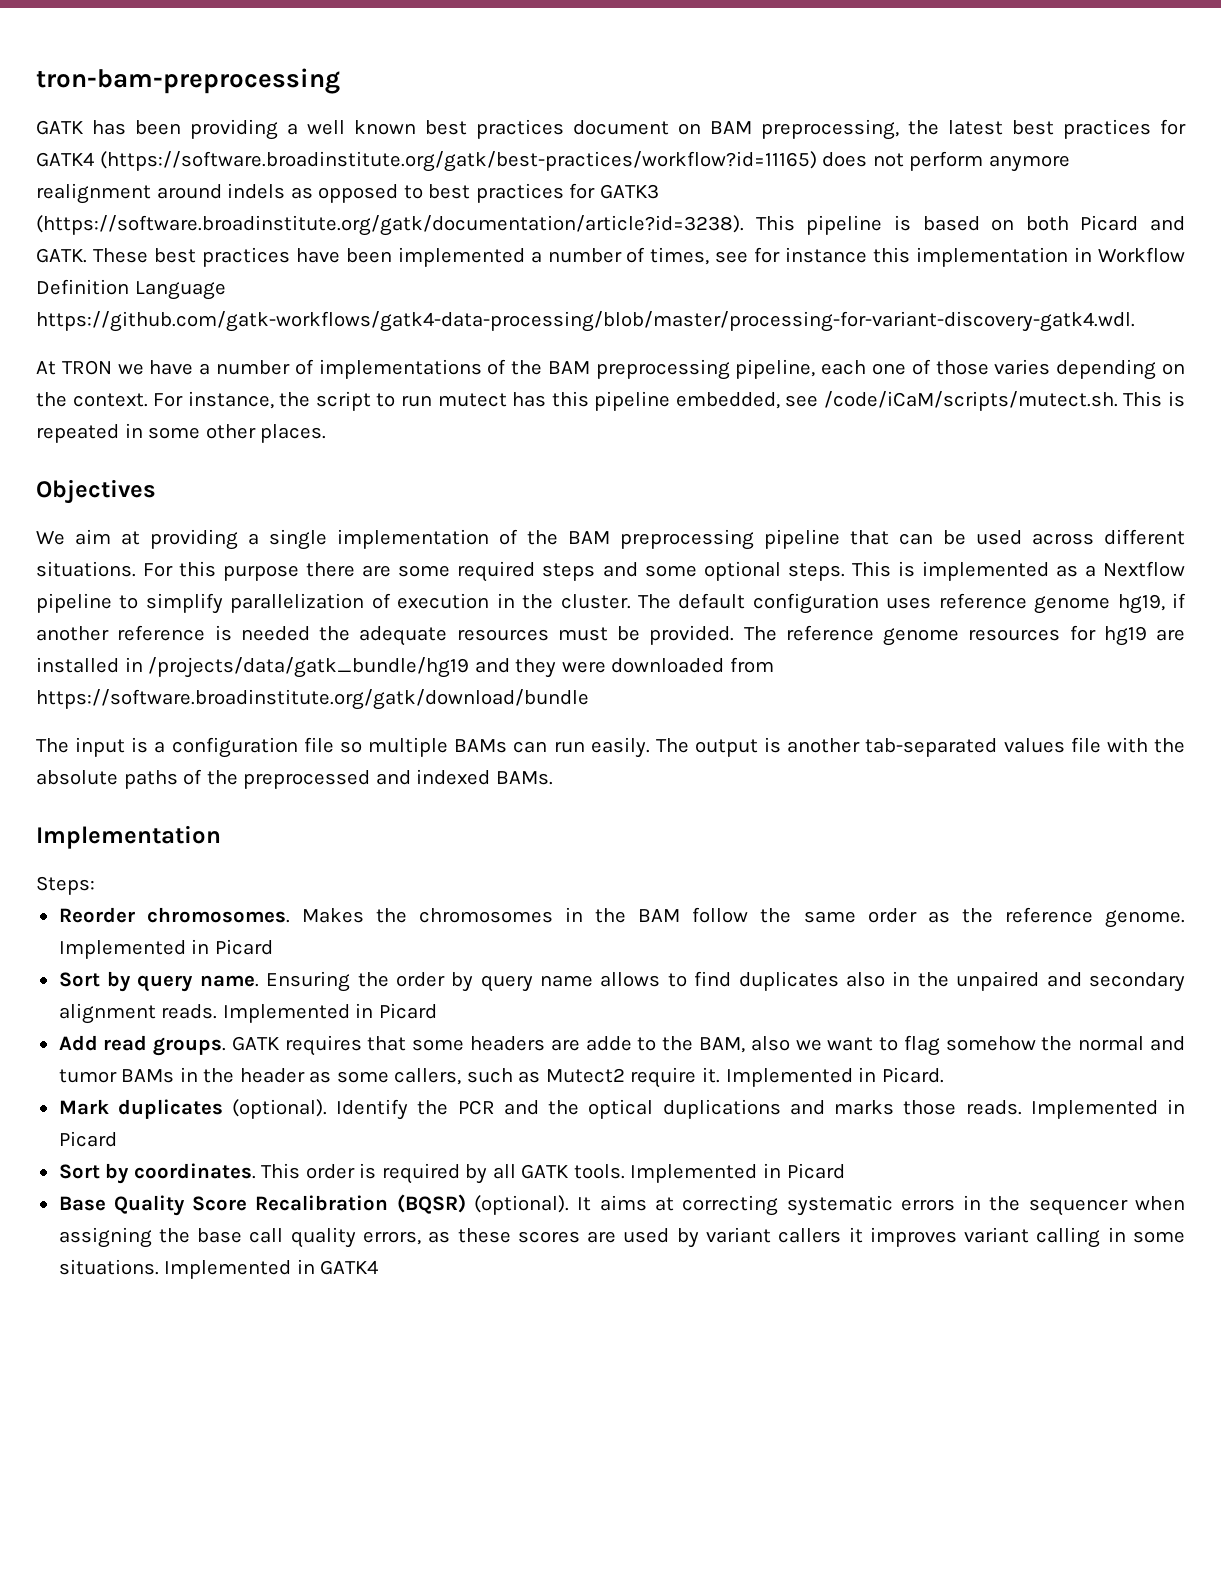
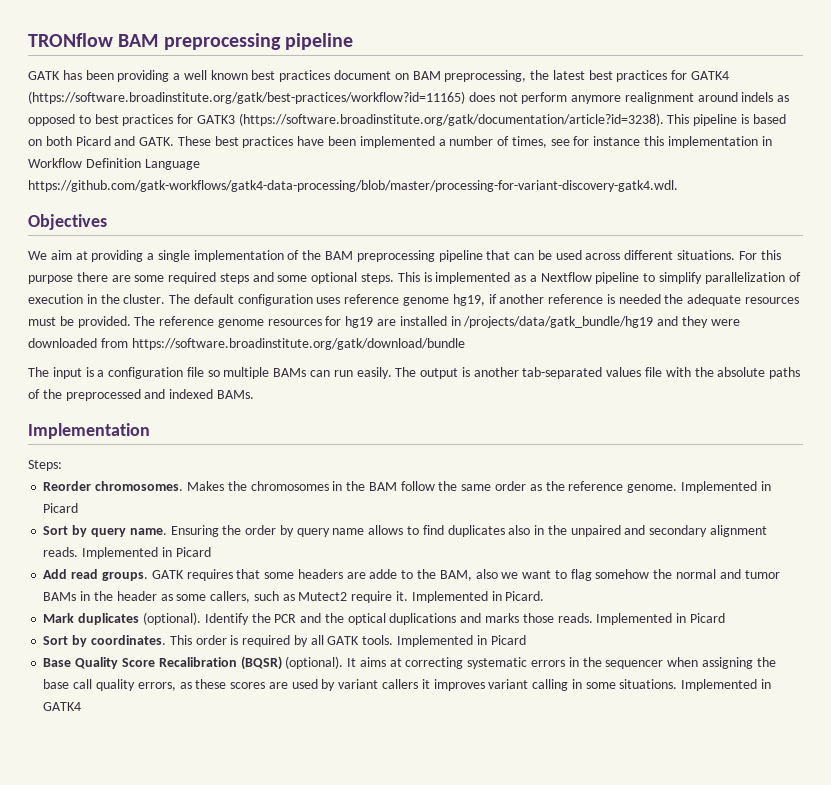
- tron-bam-preprocessing
+ TRONflow BAM preprocessing pipeline
- At TRON we have a number of implementations of the BAM preprocessing pipeline, each one of those varies depending on the context. For instance, the script to run mutect has this pipeline embedded, see /code/iCaM/scripts/mutect.sh. This is repeated in some other places.

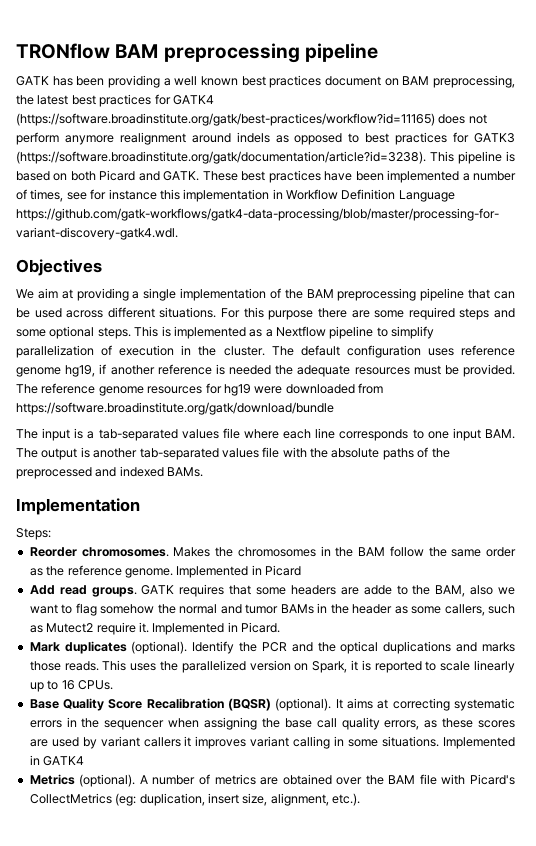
- The reference genome resources for hg19 are installed in /projects/data/gatk_bundle/hg19 and they were downloaded from https://software.broadinstitute.org/gatk/download/bundle
+ The reference genome resources for hg19 were downloaded from https://software.broadinstitute.org/gatk/download/bundle
- The input is a configuration file so multiple BAMs can run easily. The output is another tab-separated values file with the absolute paths of the preprocessed and indexed BAMs.
+ The input is a tab-separated values file where each line corresponds to one input BAM. The output is another tab-separated values file with the absolute paths of the preprocessed and indexed BAMs.
- Sort by query name. Ensuring the order by query name allows to find duplicates also in the unpaired and secondary alignment reads. Implemented in Picard
- Identify the PCR and the optical duplications and marks those reads. Implemented in Picard
- Sort by coordinates. This order is required by all GATK tools. Implemented in Picard
+ Identify the PCR and the optical duplications and marks those reads. This uses the parallelized version on Spark, it is reported to scale linearly up to 16 CPUs.
+ Metrics (optional). A number of metrics are obtained over the BAM file with Picard's CollectMetrics (eg: duplication, insert size, alignment, etc.).

